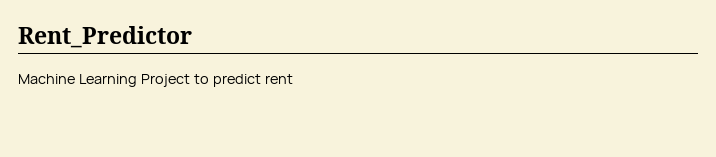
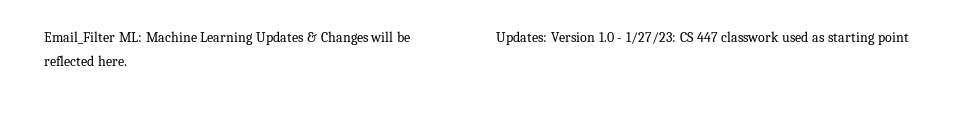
- Rent_Predictor
- Machine Learning Project to predict rent
+ Email_Filter ML: Machine Learning Updates & Changes will be reflected here.
+ Updates: Version 1.0 - 1/27/23: CS 447 classwork used as starting point

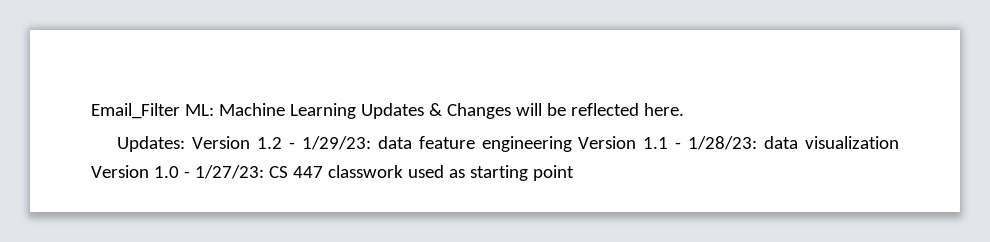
- Updates: Version 1.0 - 1/27/23: CS 447 classwork used as starting point
+ Updates: Version 1.2 - 1/29/23: data feature engineering Version 1.1 - 1/28/23: data visualization Version 1.0 - 1/27/23: CS 447 classwork used as starting point

